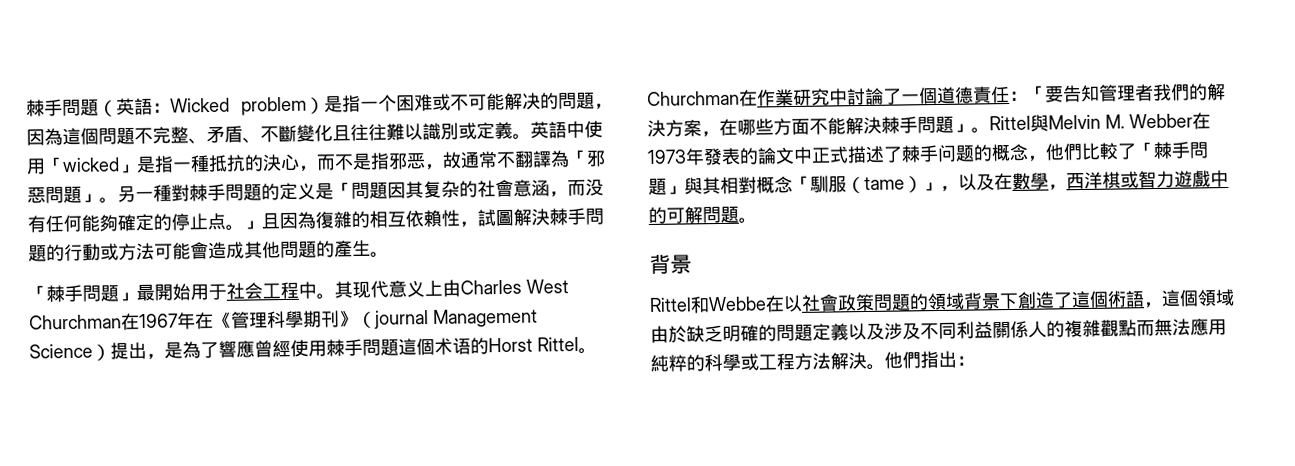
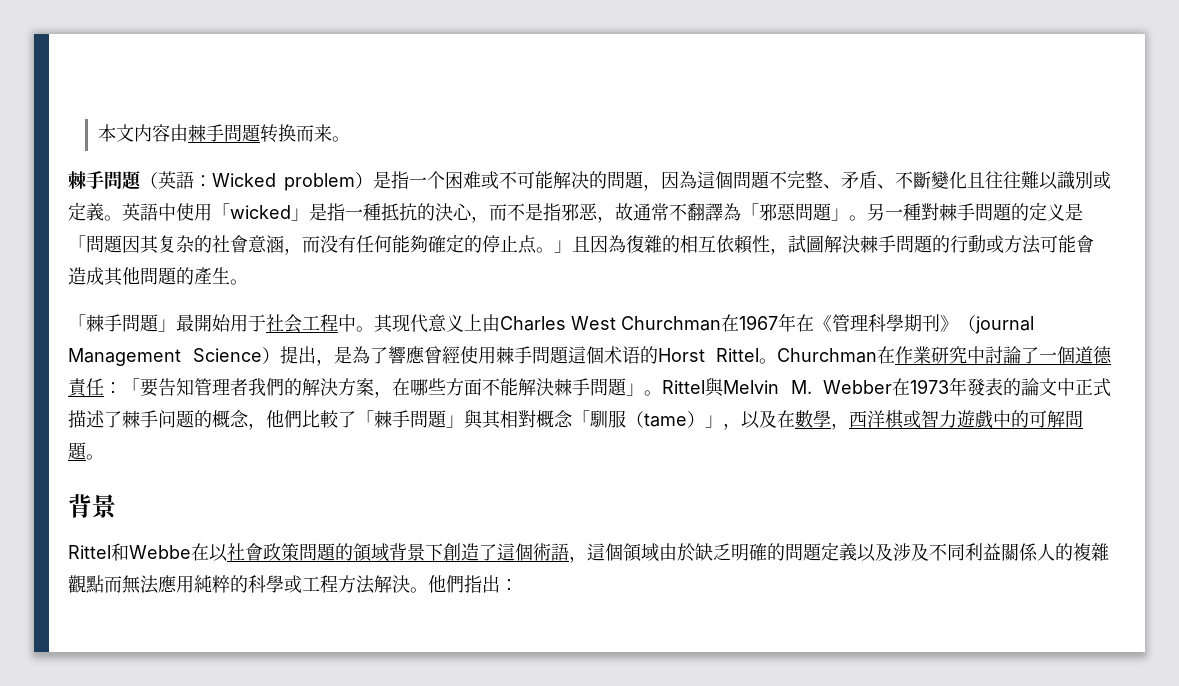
+ 本文内容由棘手問題转换而来。

